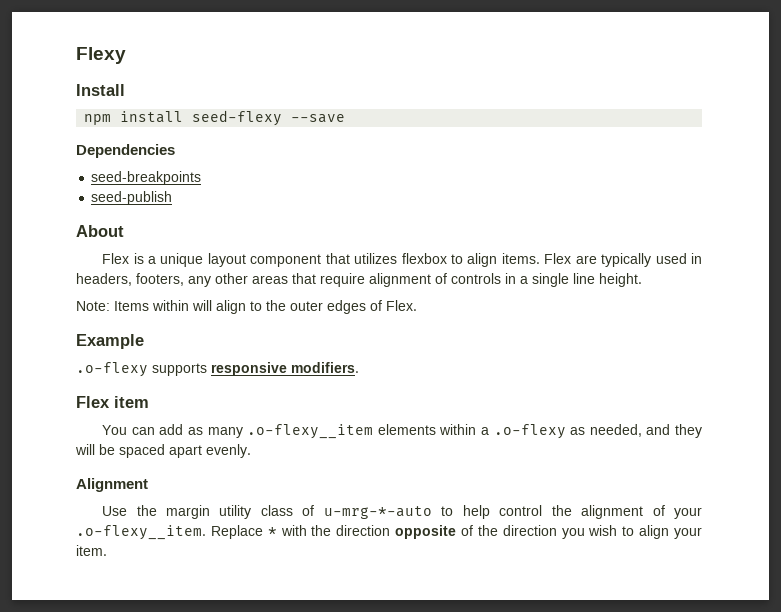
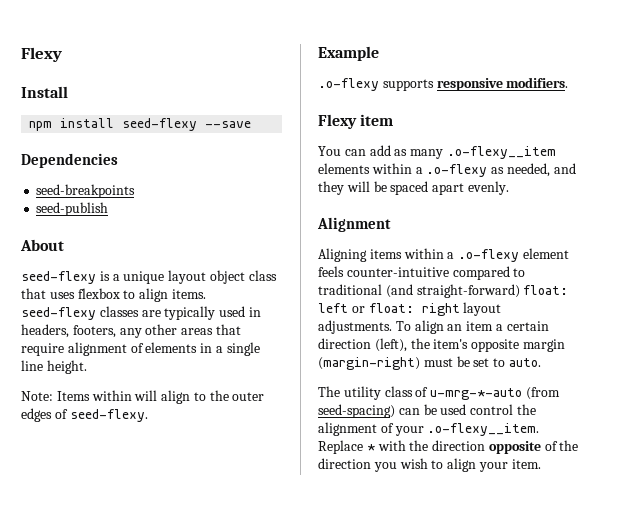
- Flex is a unique layout component that utilizes flexbox to align items. Flex are typically used in headers, footers, any other areas that require alignment of controls in a single line height.
+ seed-flexy is a unique layout object class that uses flexbox to align items. seed-flexy classes are typically used in headers, footers, any other areas that require alignment of elements in a single line height.
- Note: Items within will align to the outer edges of Flex.
+ Note: Items within will align to the outer edges of seed-flexy.
- Flex item
+ Flexy item
- Use the margin utility class of u-mrg-*-auto to help control the alignment of your .o-flexy__item. Replace * with the direction opposite of the direction you wish to align your item.
+ Aligning items within a .o-flexy element feels counter-intuitive compared to traditional (and straight-forward) float: left or float: right layout adjustments. To align an item a certain direction (left), the item's opposite margin (margin-right) must be set to auto.
+ The utility class of u-mrg-*-auto (from seed-spacing) can be used control the alignment of your .o-flexy__item. Replace * with the direction opposite of the direction you wish to align your item.

